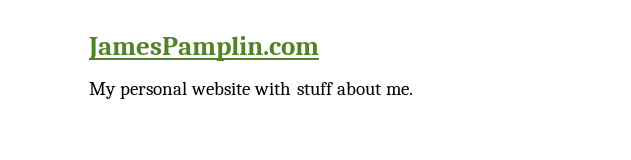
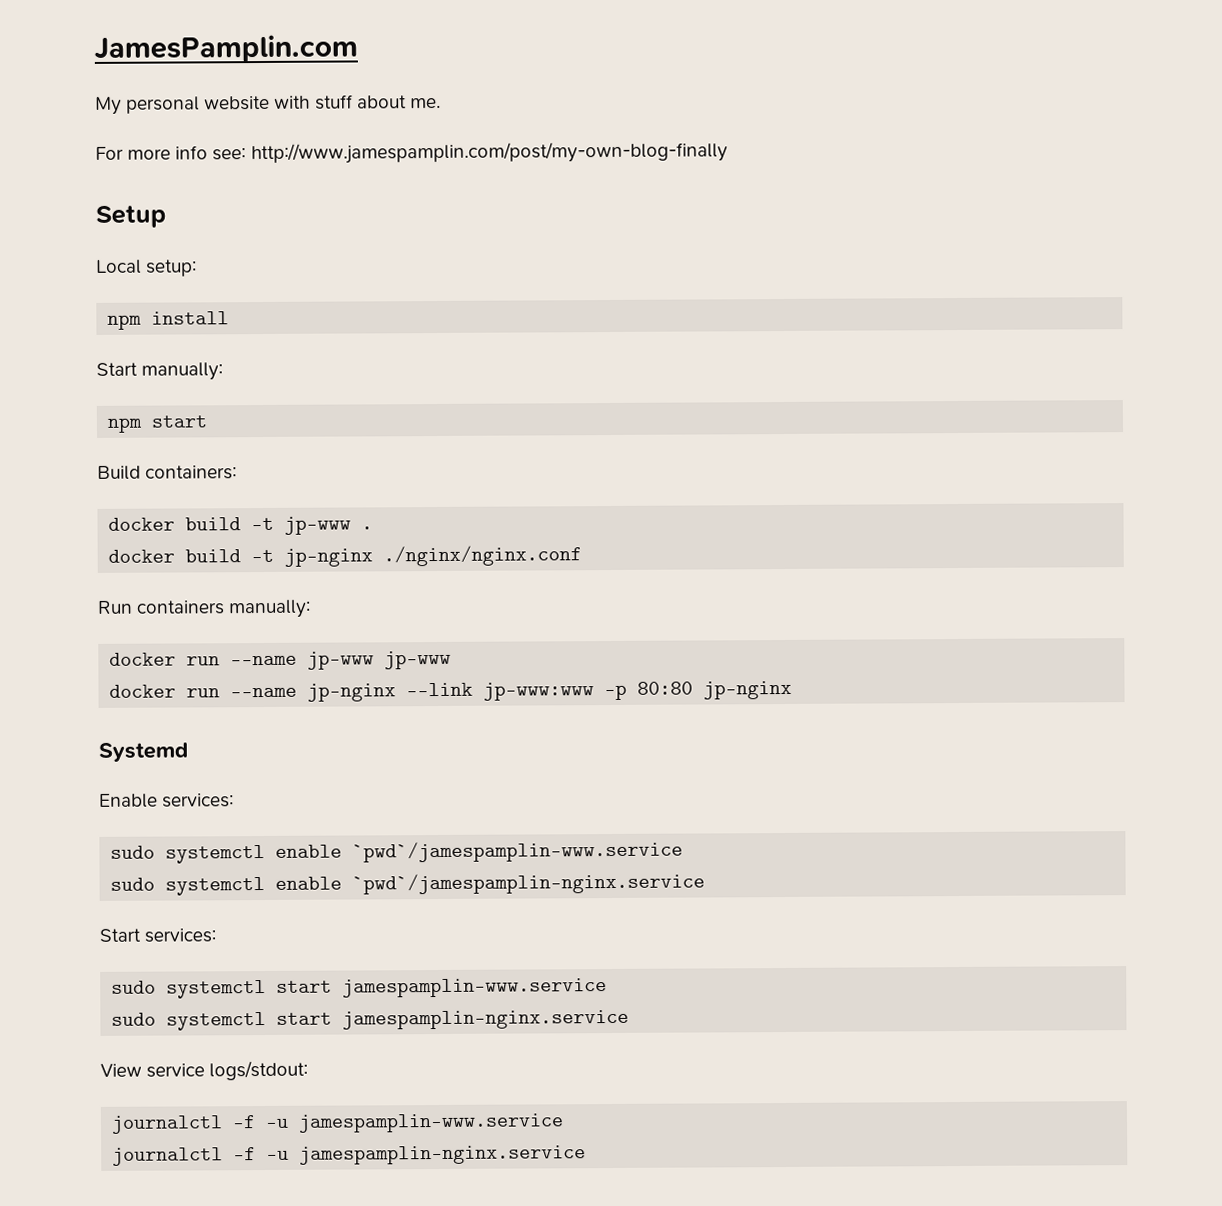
+ For more info see: http://www.jamespamplin.com/post/my-own-blog-finally
+ Setup
+ Local setup:
+ npm install
+ Start manually:
+ npm start
+ Build containers:
+ docker build -t jp-www .
+ docker build -t jp-nginx ./nginx/nginx.conf
+ Run containers manually:
+ docker run --name jp-www jp-www
+ docker run --name jp-nginx --link jp-www:www -p 80:80 jp-nginx
+ Systemd
+ Enable services:
+ sudo systemctl enable `pwd`/jamespamplin-www.service
+ sudo systemctl enable `pwd`/jamespamplin-nginx.service
+ Start services:
+ sudo systemctl start jamespamplin-www.service
+ sudo systemctl start jamespamplin-nginx.service
+ View service logs/stdout:
+ journalctl -f -u jamespamplin-www.service
+ journalctl -f -u jamespamplin-nginx.service

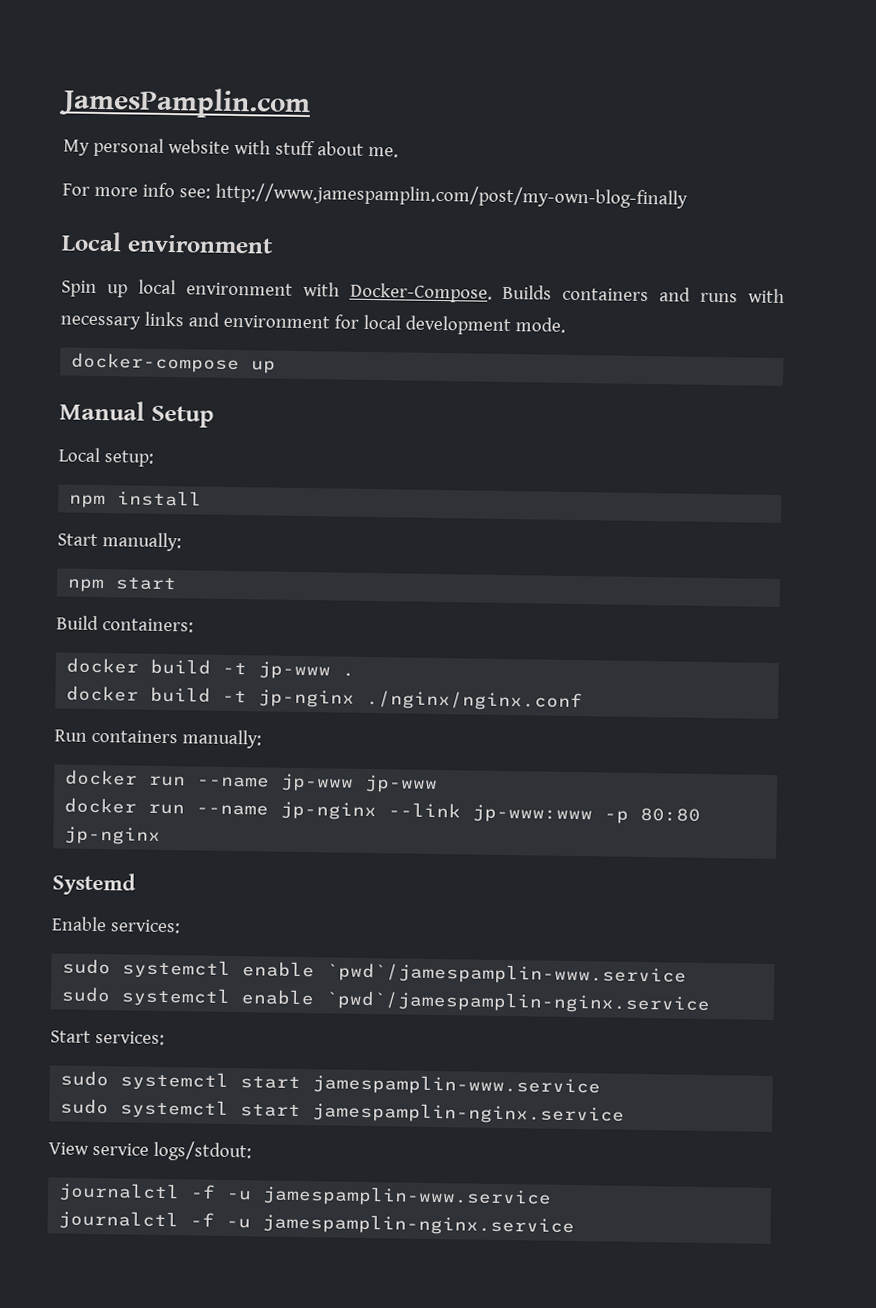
- Setup
+ Local environment
+ Spin up local environment with Docker-Compose. Builds containers and runs with necessary links and environment for local development mode.
+ docker-compose up
+ Manual Setup

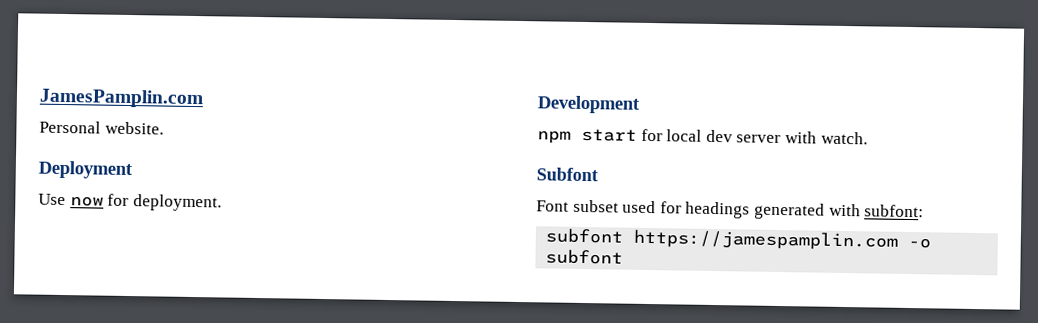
- My personal website with stuff about me.
- For more info see: http://www.jamespamplin.com/post/my-own-blog-finally
- Local environment
- Spin up local environment with Docker-Compose. Builds containers and runs with necessary links and environment for local development mode.
- docker-compose up
- Manual Setup
- Local setup:
- npm install
- Start manually:
- npm start
- Build containers:
- docker build -t jp-www .
- docker build -t jp-nginx ./nginx/nginx.conf
- Run containers manually:
- docker run --name jp-www jp-www
- docker run --name jp-nginx --link jp-www:www -p 80:80 jp-nginx
- Systemd
- Enable services:
- sudo systemctl enable `pwd`/jamespamplin-www.service
- sudo systemctl enable `pwd`/jamespamplin-nginx.service
- Start services:
- sudo systemctl start jamespamplin-www.service
- sudo systemctl start jamespamplin-nginx.service
- View service logs/stdout:
- journalctl -f -u jamespamplin-www.service
- journalctl -f -u jamespamplin-nginx.service
+ Personal website.
+ Deployment
+ Use now for deployment.
+ Development
+ npm start for local dev server with watch.
+ Subfont
+ Font subset used for headings generated with subfont:
+ subfont https://jamespamplin.com -o subfont

